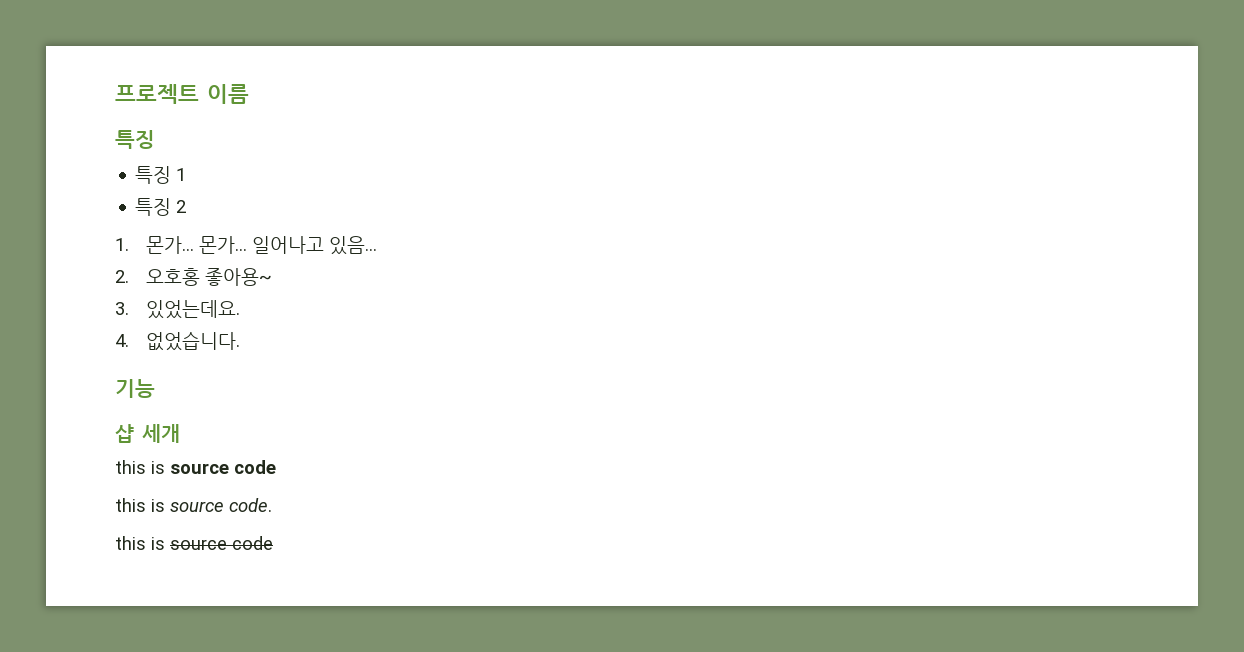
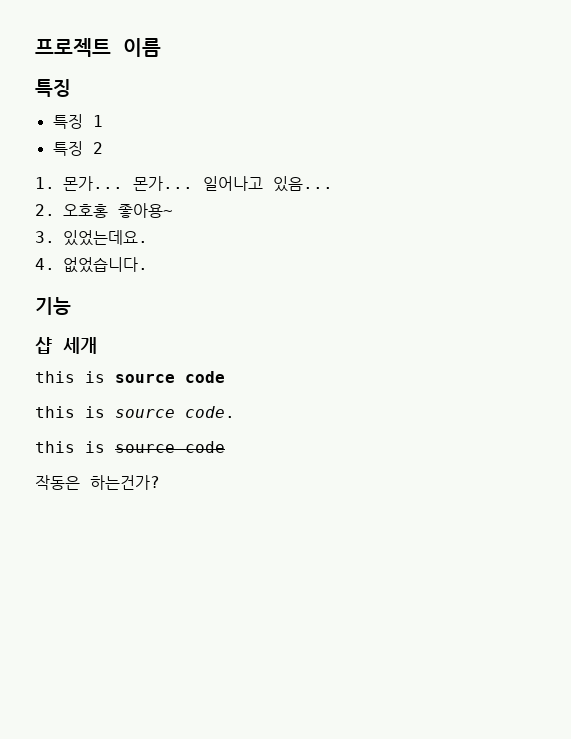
+ 작동은 하는건가?

